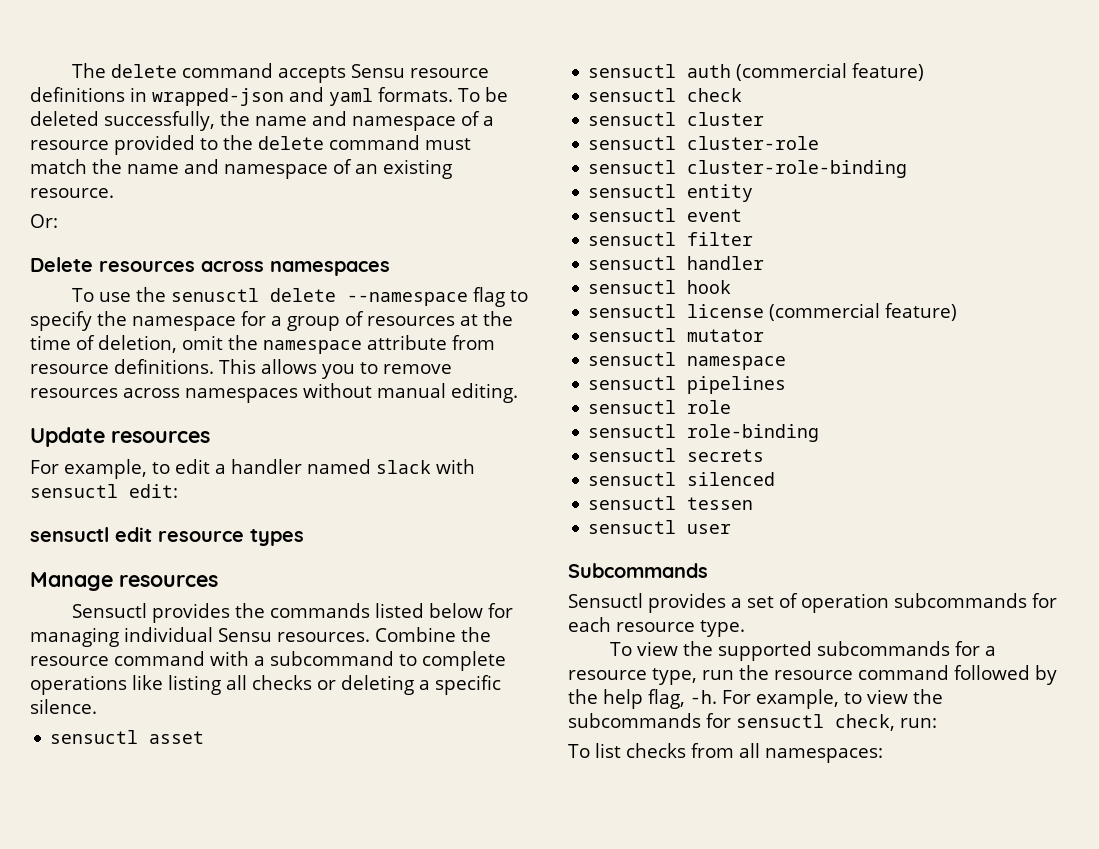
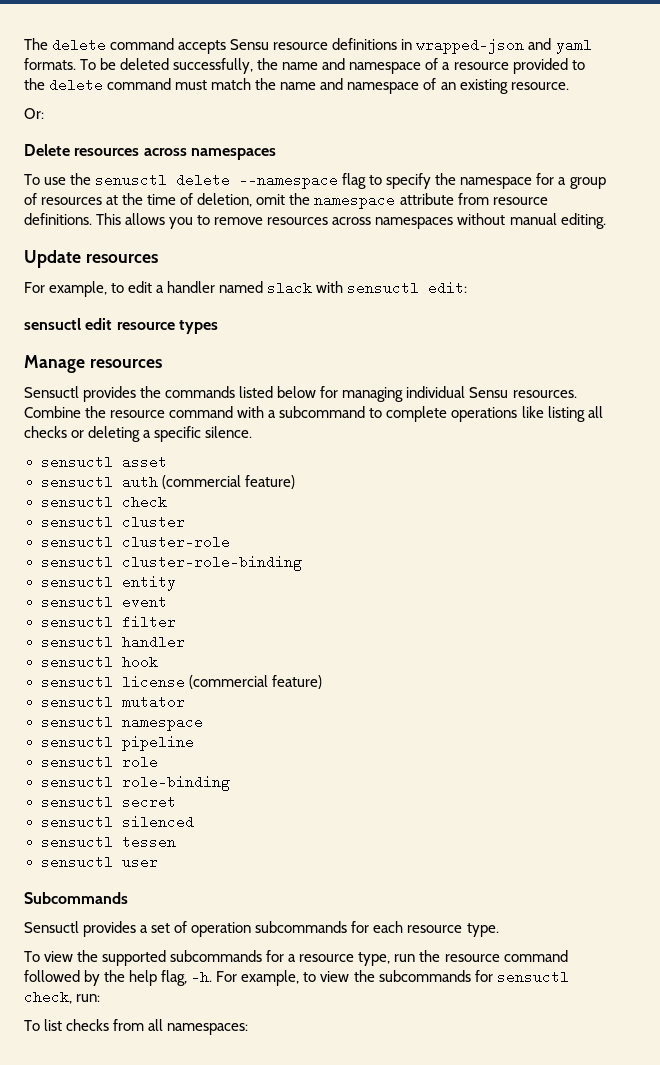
- sensuctl pipelines
+ sensuctl pipeline
- sensuctl secrets
+ sensuctl secret

